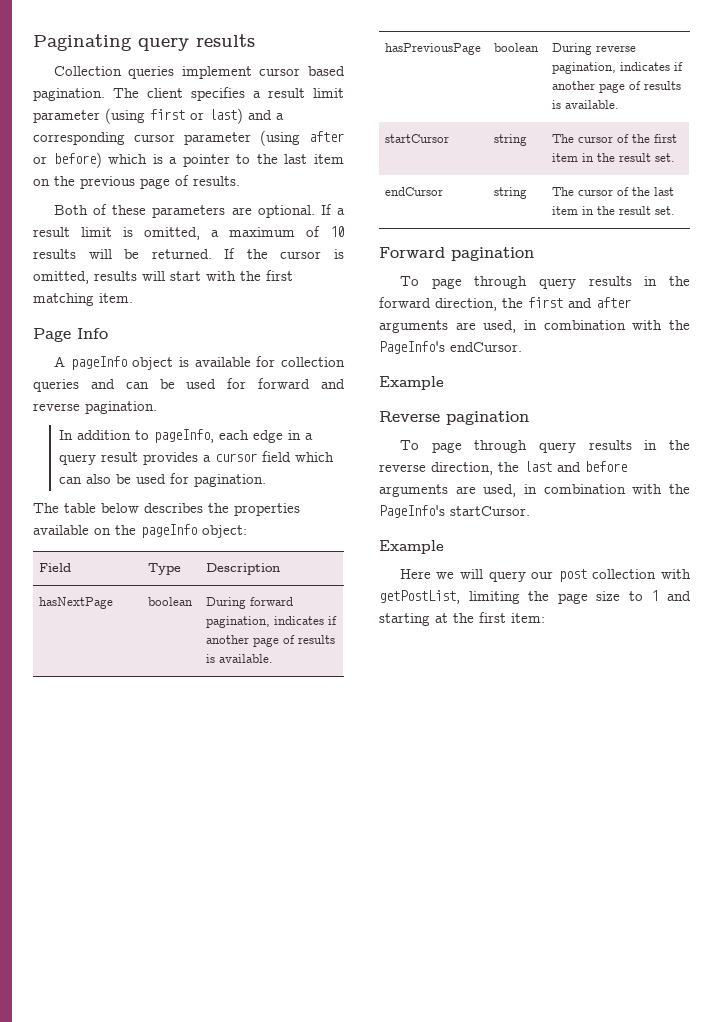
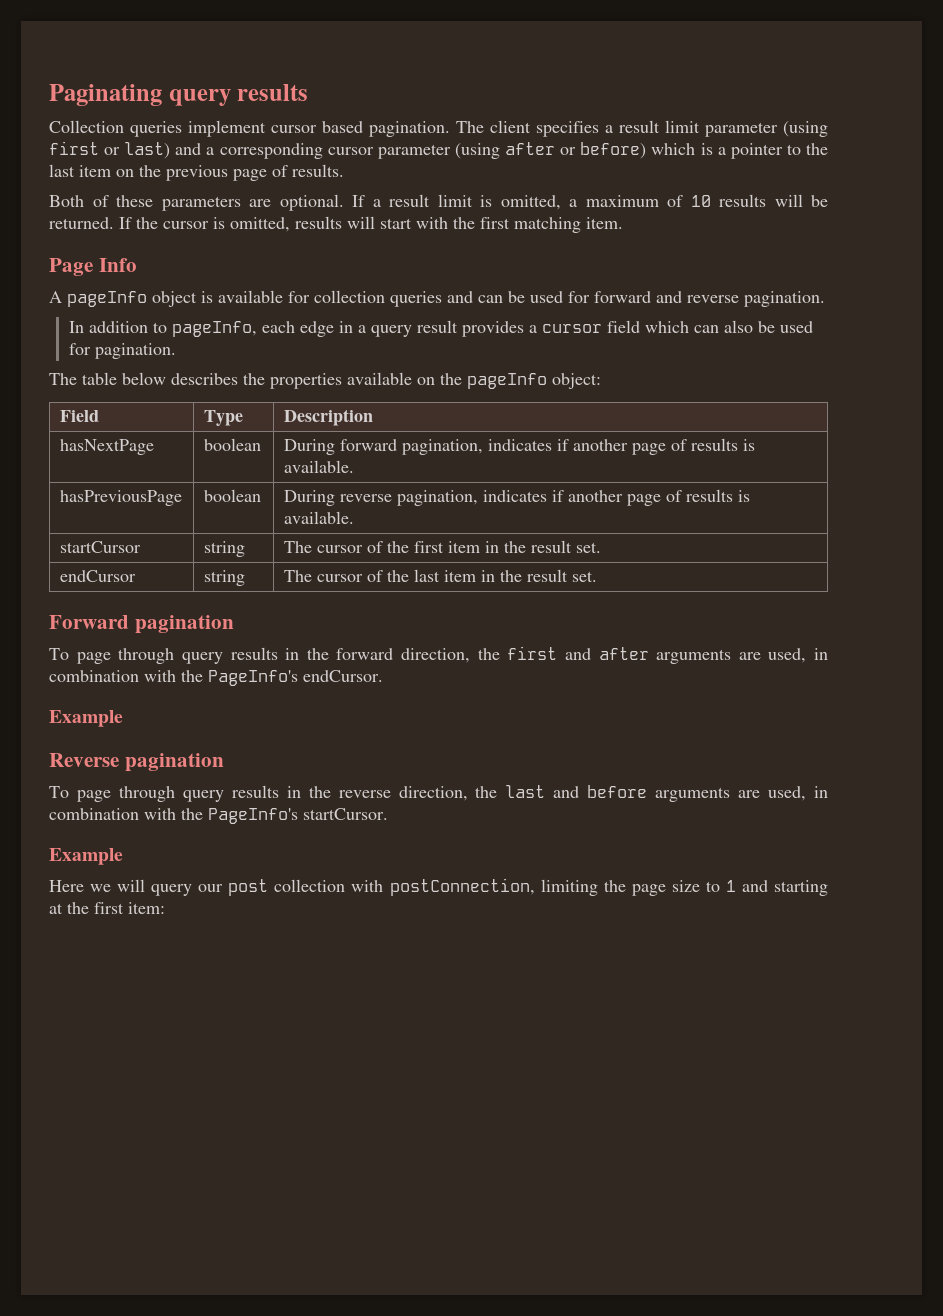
- Here we will query our post collection with getPostList, limiting the page size to 1 and starting at the first item:
+ Here we will query our post collection with postConnection, limiting the page size to 1 and starting at the first item:

